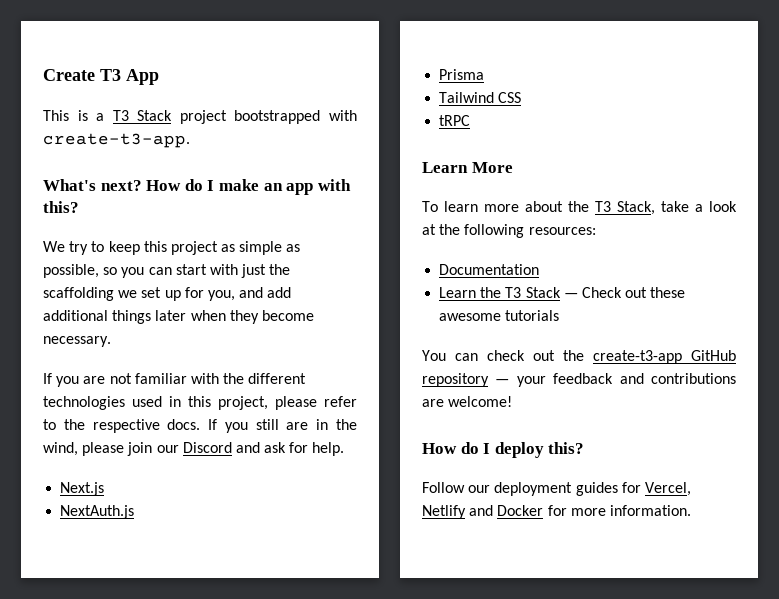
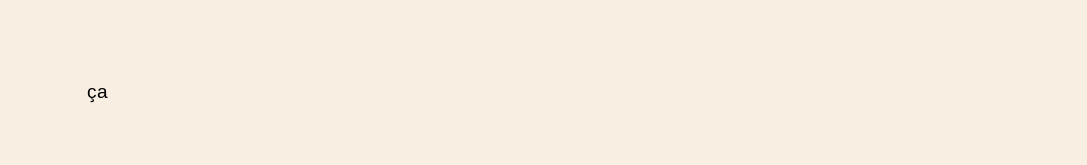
- Create T3 App
- This is a T3 Stack project bootstrapped with create-t3-app.
- What's next? How do I make an app with this?
- We try to keep this project as simple as possible, so you can start with just the scaffolding we set up for you, and add additional things later when they become necessary.
- If you are not familiar with the different technologies used in this project, please refer to the respective docs. If you still are in the wind, please join our Discord and ask for help.
- Next.js
- NextAuth.js
- Prisma
- Tailwind CSS
- tRPC
- Learn More
- To learn more about the T3 Stack, take a look at the following resources:
- Documentation
- Learn the T3 Stack — Check out these awesome tutorials
- You can check out the create-t3-app GitHub repository — your feedback and contributions are welcome!
- How do I deploy this?
- Follow our deployment guides for Vercel, Netlify and Docker for more information.
+ ça

